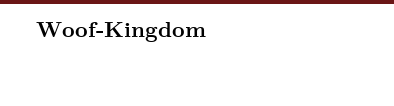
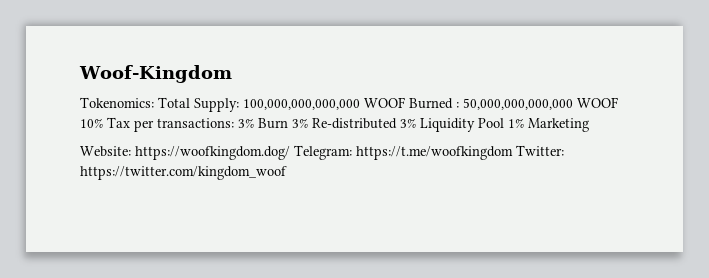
+ Tokenomics: Total Supply: 100,000,000,000,000 WOOF Burned : 50,000,000,000,000 WOOF 10% Tax per transactions: 3% Burn 3% Re-distributed 3% Liquidity Pool 1% Marketing
+ Website: https://woofkingdom.dog/ Telegram: https://t.me/woofkingdom Twitter: https://twitter.com/kingdom_woof

